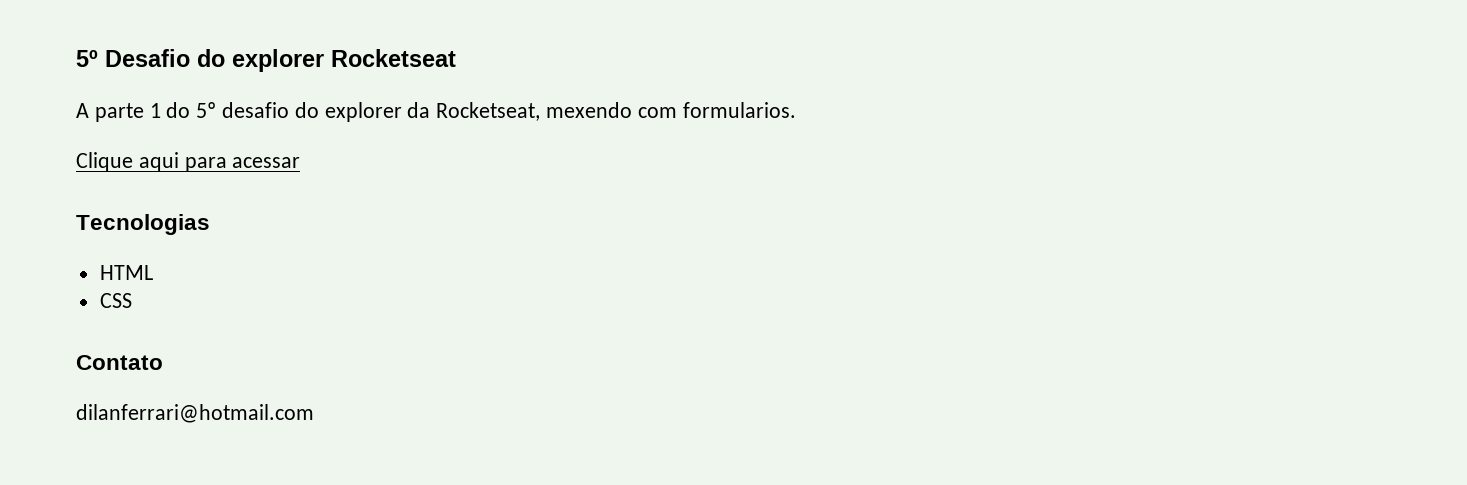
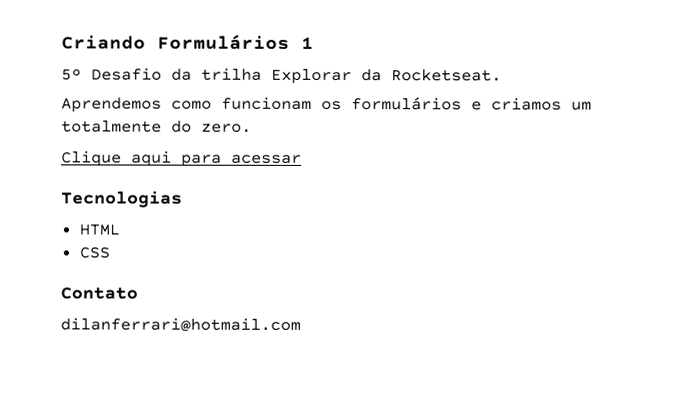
- 5º Desafio do explorer Rocketseat
- A parte 1 do 5º desafio do explorer da Rocketseat, mexendo com formularios.
+ Criando Formulários 1
+ 5º Desafio da trilha Explorar da Rocketseat.
+ Aprendemos como funcionam os formulários e criamos um totalmente do zero.

